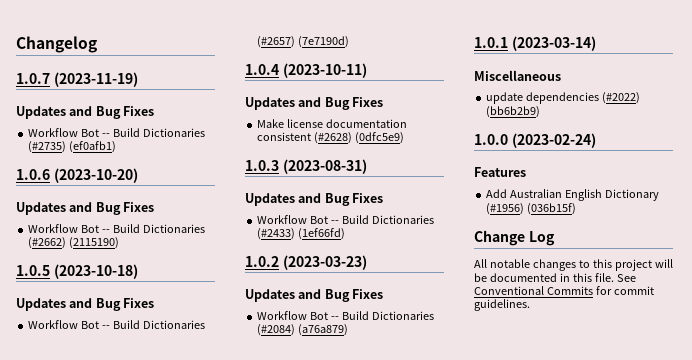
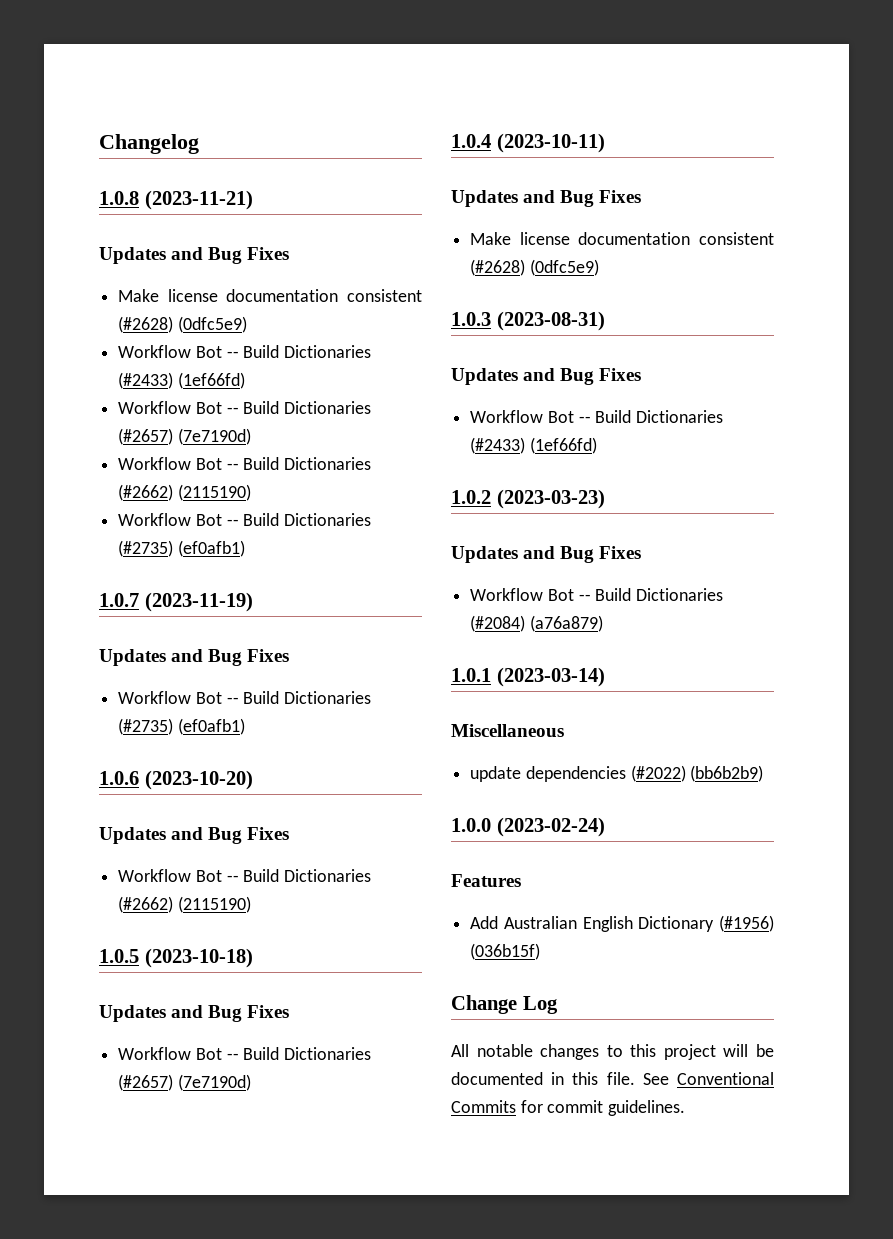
+ 1.0.8 (2023-11-21)
+ Updates and Bug Fixes
+ Make license documentation consistent (#2628) (0dfc5e9)
+ Workflow Bot -- Build Dictionaries (#2433) (1ef66fd)
+ Workflow Bot -- Build Dictionaries (#2657) (7e7190d)
+ Workflow Bot -- Build Dictionaries (#2662) (2115190)
+ Workflow Bot -- Build Dictionaries (#2735) (ef0afb1)

